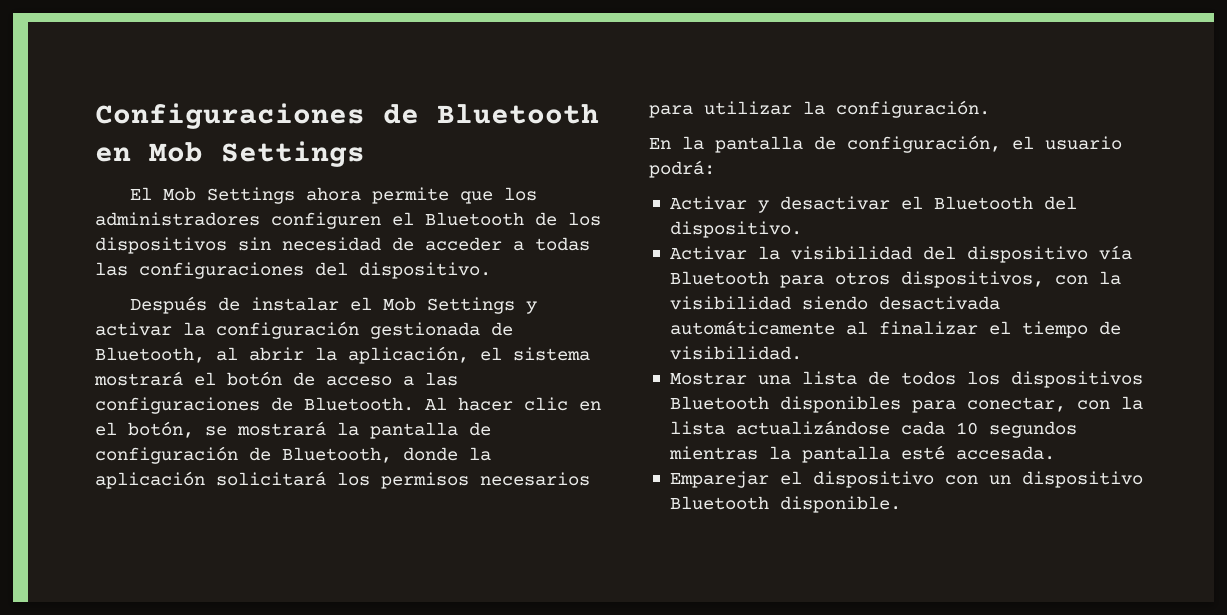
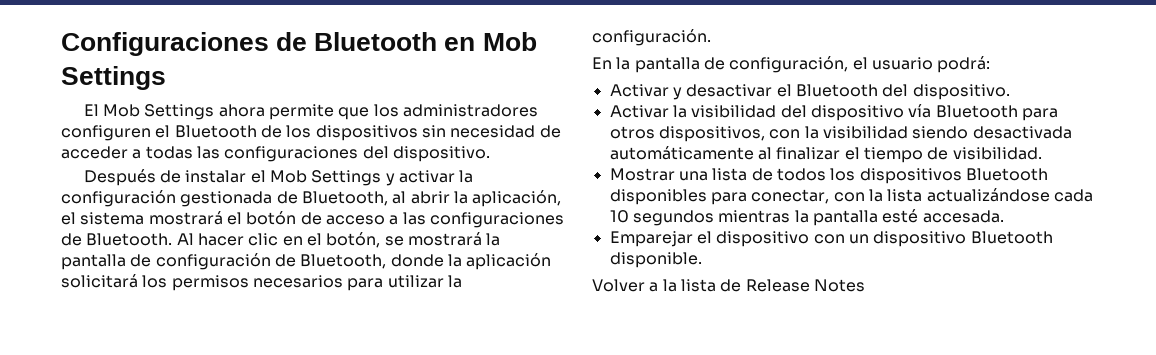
+ Volver a la lista de Release Notes

